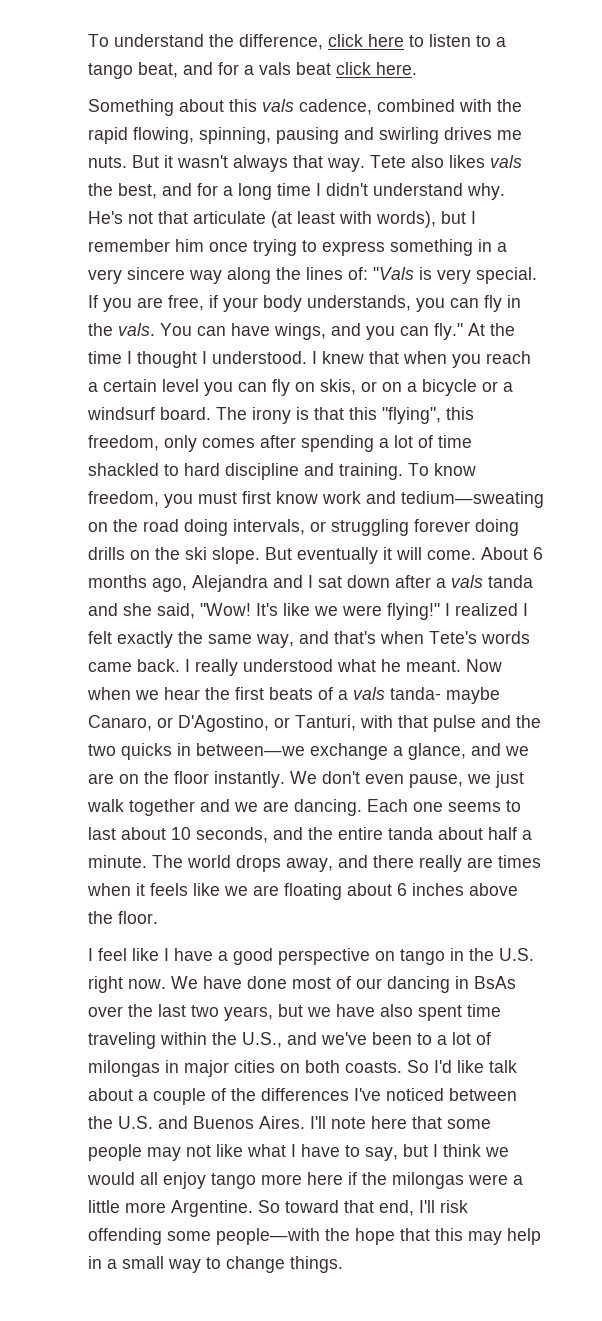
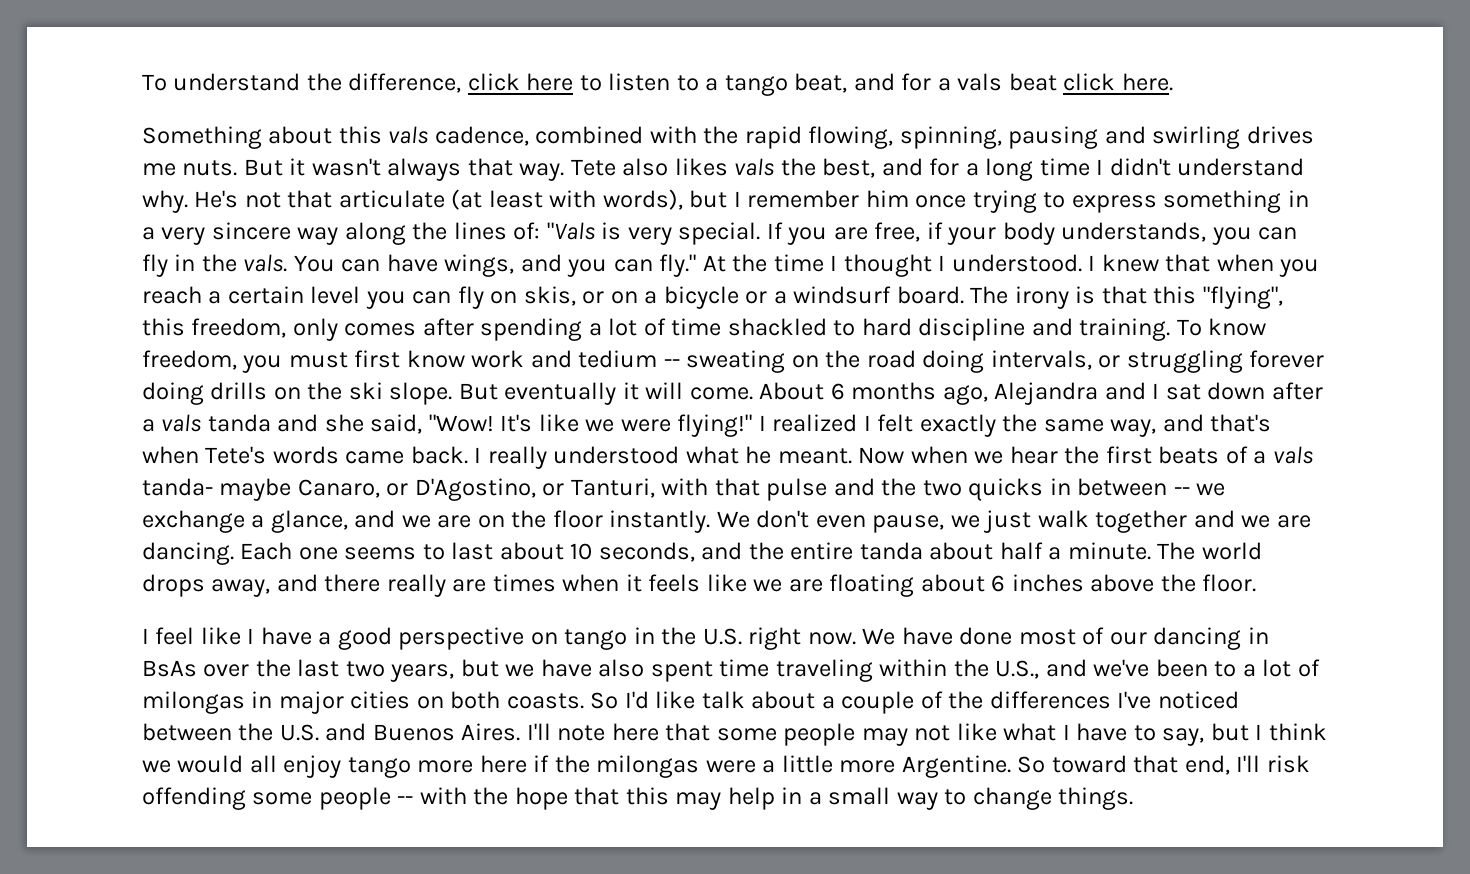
- To know freedom, you must first know work and tedium—sweating on the road doing intervals, or struggling forever doing drills on the ski slope.
+ To know freedom, you must first know work and tedium -- sweating on the road doing intervals, or struggling forever doing drills on the ski slope.
- Now when we hear the first beats of a vals tanda- maybe Canaro, or D'Agostino, or Tanturi, with that pulse and the two quicks in between—we exchange a glance, and we are on the floor instantly.
+ Now when we hear the first beats of a vals tanda- maybe Canaro, or D'Agostino, or Tanturi, with that pulse and the two quicks in between -- we exchange a glance, and we are on the floor instantly.
- So toward that end, I'll risk offending some people—with the hope that this may help in a small way to change things.
+ So toward that end, I'll risk offending some people -- with the hope that this may help in a small way to change things.

